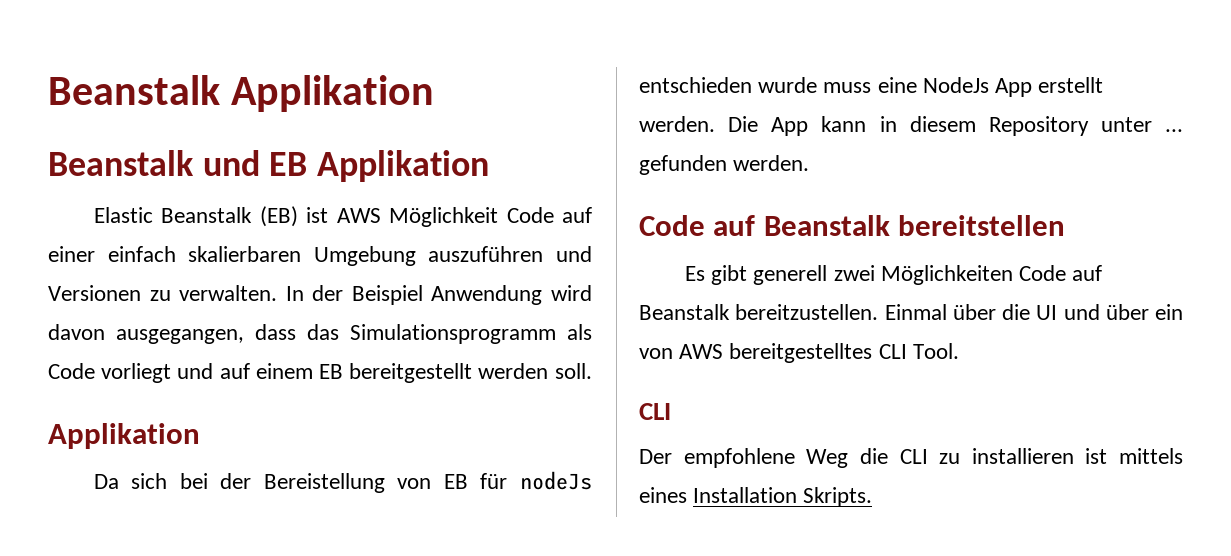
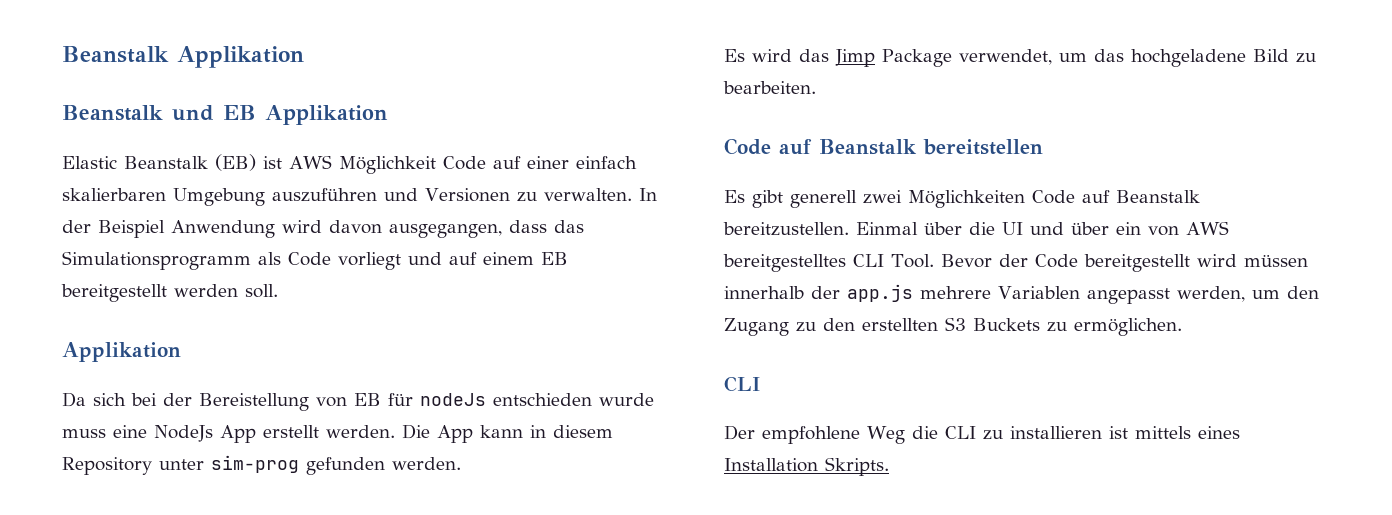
- Die App kann in diesem Repository unter ... gefunden werden.
+ Die App kann in diesem Repository unter sim-prog gefunden werden.
+ Es wird das Jimp Package verwendet, um das hochgeladene Bild zu bearbeiten.
+ Bevor der Code bereitgestellt wird müssen innerhalb der app.js mehrere Variablen angepasst werden, um den Zugang zu den erstellten S3 Buckets zu ermöglichen.

